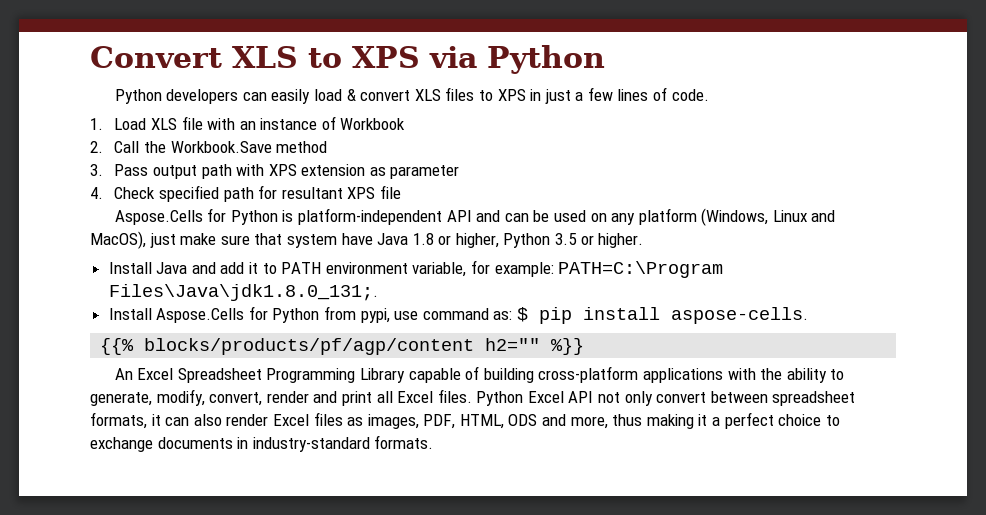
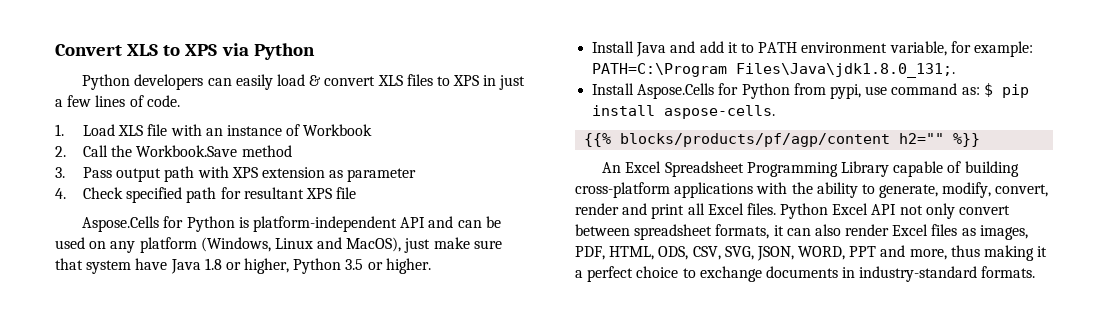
- Python Excel API not only convert between spreadsheet formats, it can also render Excel files as images, PDF, HTML, ODS and more, thus making it a perfect choice to exchange documents in industry-standard formats.
+ Python Excel API not only convert between spreadsheet formats, it can also render Excel files as images, PDF, HTML, ODS, CSV, SVG, JSON, WORD, PPT and more, thus making it a perfect choice to exchange documents in industry-standard formats.

